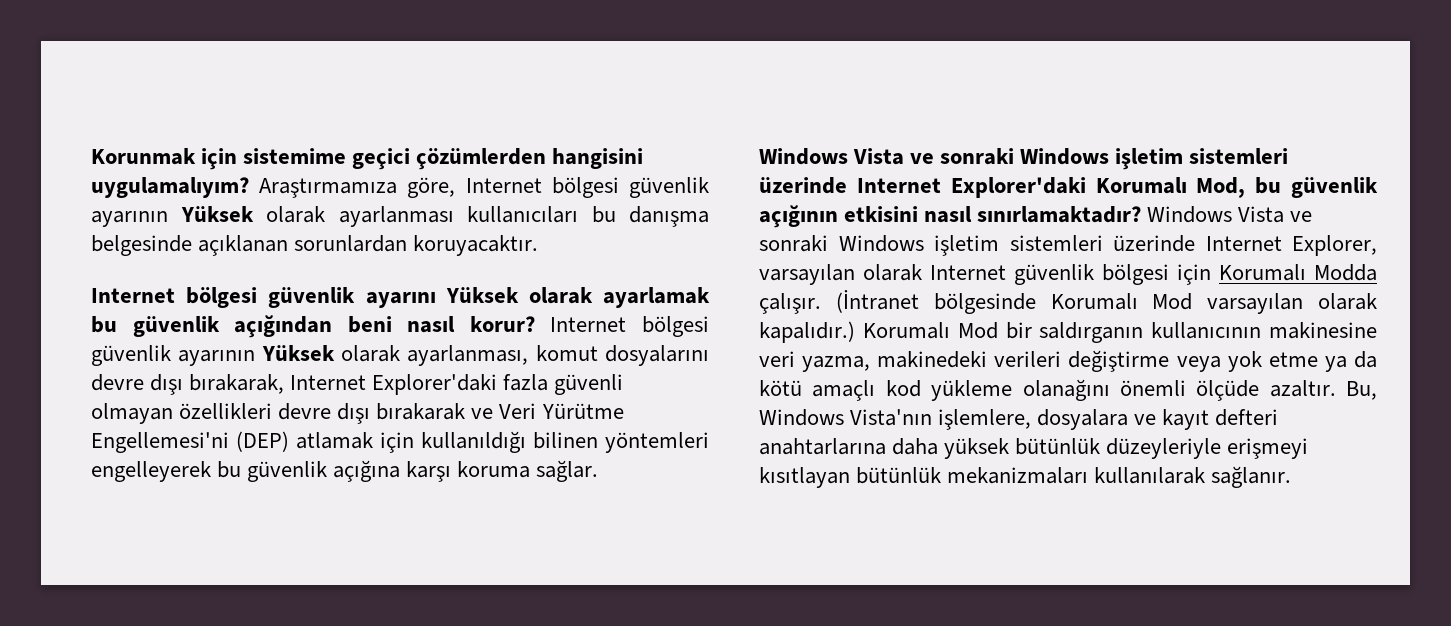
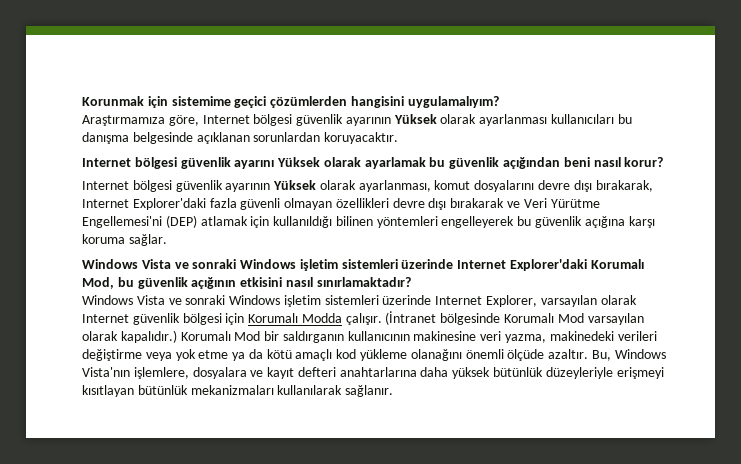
- Korunmak için sistemime geçici çözümlerden hangisini uygulamalıyım? Araştırmamıza göre, Internet bölgesi güvenlik ayarının Yüksek olarak ayarlanması kullanıcıları bu danışma belgesinde açıklanan sorunlardan koruyacaktır.
+ Korunmak için sistemime geçici çözümlerden hangisini uygulamalıyım?
+ Araştırmamıza göre, Internet bölgesi güvenlik ayarının Yüksek olarak ayarlanması kullanıcıları bu danışma belgesinde açıklanan sorunlardan koruyacaktır.
- Internet bölgesi güvenlik ayarını Yüksek olarak ayarlamak bu güvenlik açığından beni nasıl korur? Internet bölgesi güvenlik ayarının Yüksek olarak ayarlanması, komut dosyalarını devre dışı bırakarak, Internet Explorer'daki fazla güvenli olmayan özellikleri devre dışı bırakarak ve Veri Yürütme Engellemesi'ni (DEP) atlamak için kullanıldığı bilinen yöntemleri engelleyerek bu güvenlik açığına karşı koruma sağlar.
+ Internet bölgesi güvenlik ayarını Yüksek olarak ayarlamak bu güvenlik açığından beni nasıl korur?
+ Internet bölgesi güvenlik ayarının Yüksek olarak ayarlanması, komut dosyalarını devre dışı bırakarak, Internet Explorer'daki fazla güvenli olmayan özellikleri devre dışı bırakarak ve Veri Yürütme Engellemesi'ni (DEP) atlamak için kullanıldığı bilinen yöntemleri engelleyerek bu güvenlik açığına karşı koruma sağlar.
- Windows Vista ve sonraki Windows işletim sistemleri üzerinde Internet Explorer'daki Korumalı Mod, bu güvenlik açığının etkisini nasıl sınırlamaktadır? Windows Vista ve sonraki Windows işletim sistemleri üzerinde Internet Explorer, varsayılan olarak Internet güvenlik bölgesi için Korumalı Modda çalışır.
+ Windows Vista ve sonraki Windows işletim sistemleri üzerinde Internet Explorer'daki Korumalı Mod, bu güvenlik açığının etkisini nasıl sınırlamaktadır?
+ Windows Vista ve sonraki Windows işletim sistemleri üzerinde Internet Explorer, varsayılan olarak Internet güvenlik bölgesi için Korumalı Modda çalışır.

